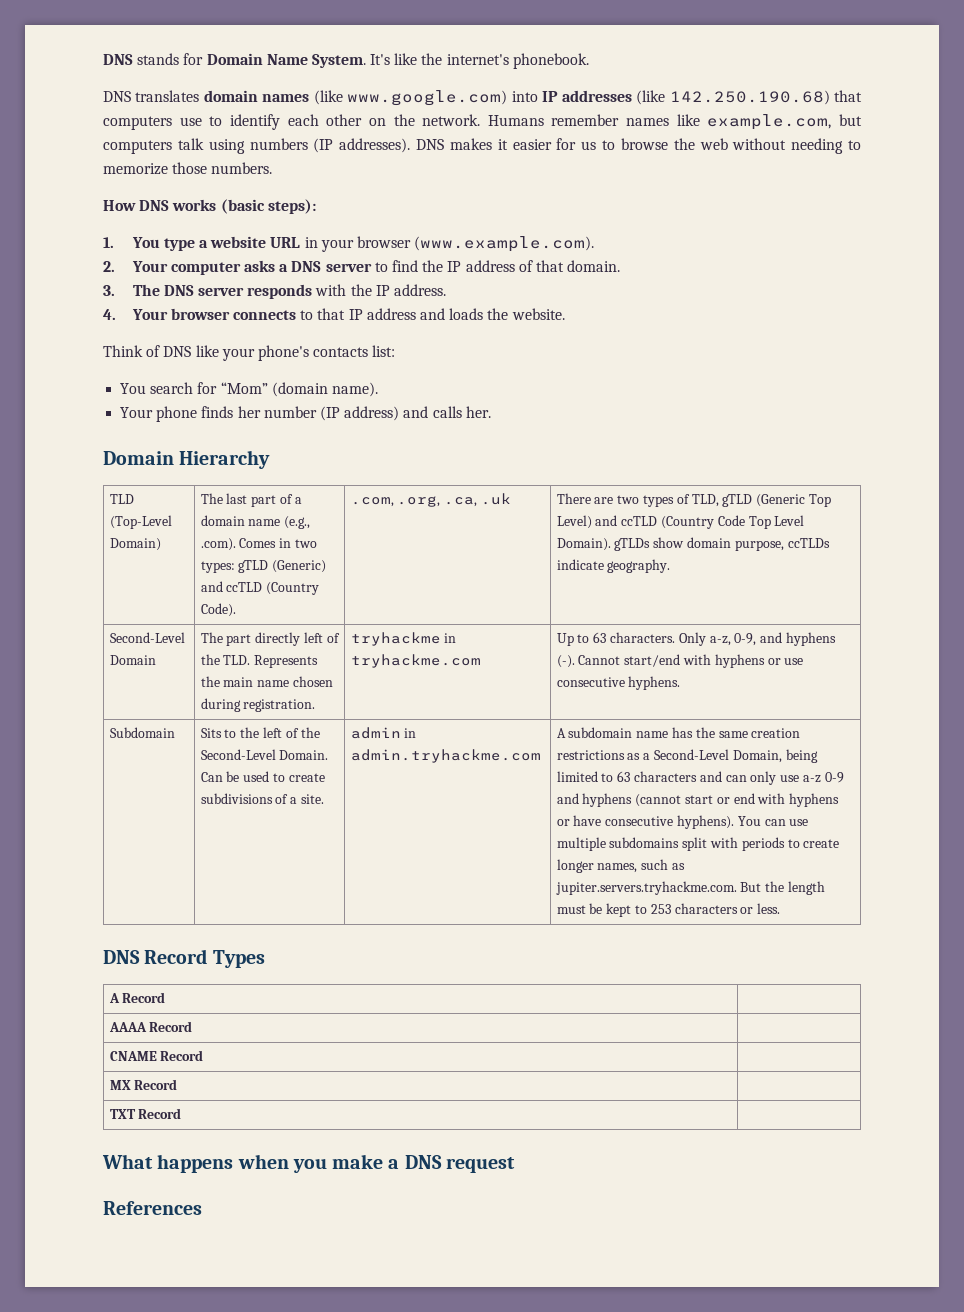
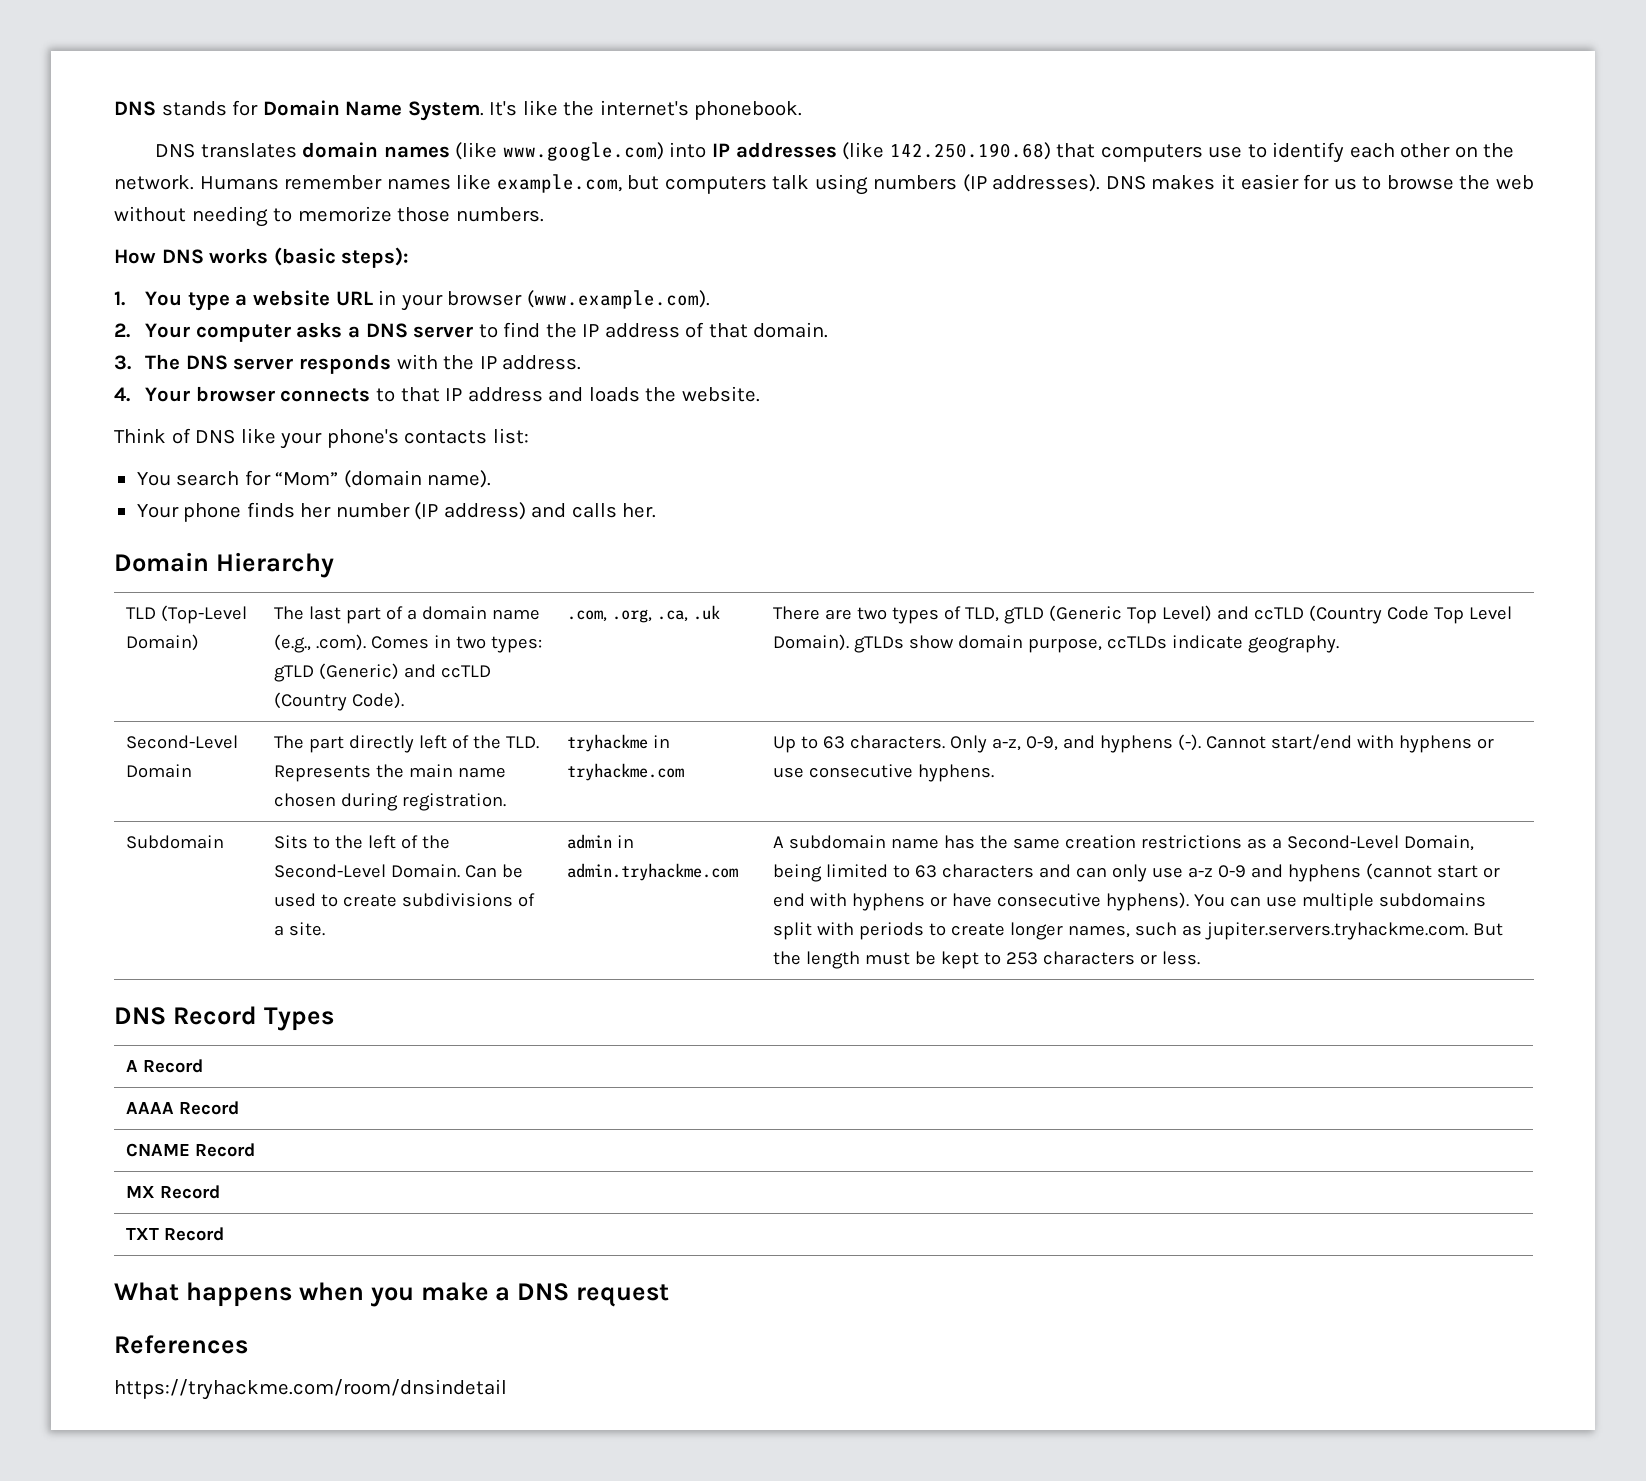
+ https://tryhackme.com/room/dnsindetail

